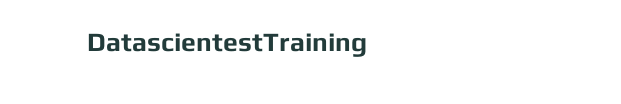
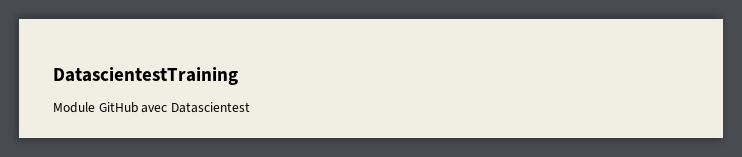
+ Module GitHub avec Datascientest

